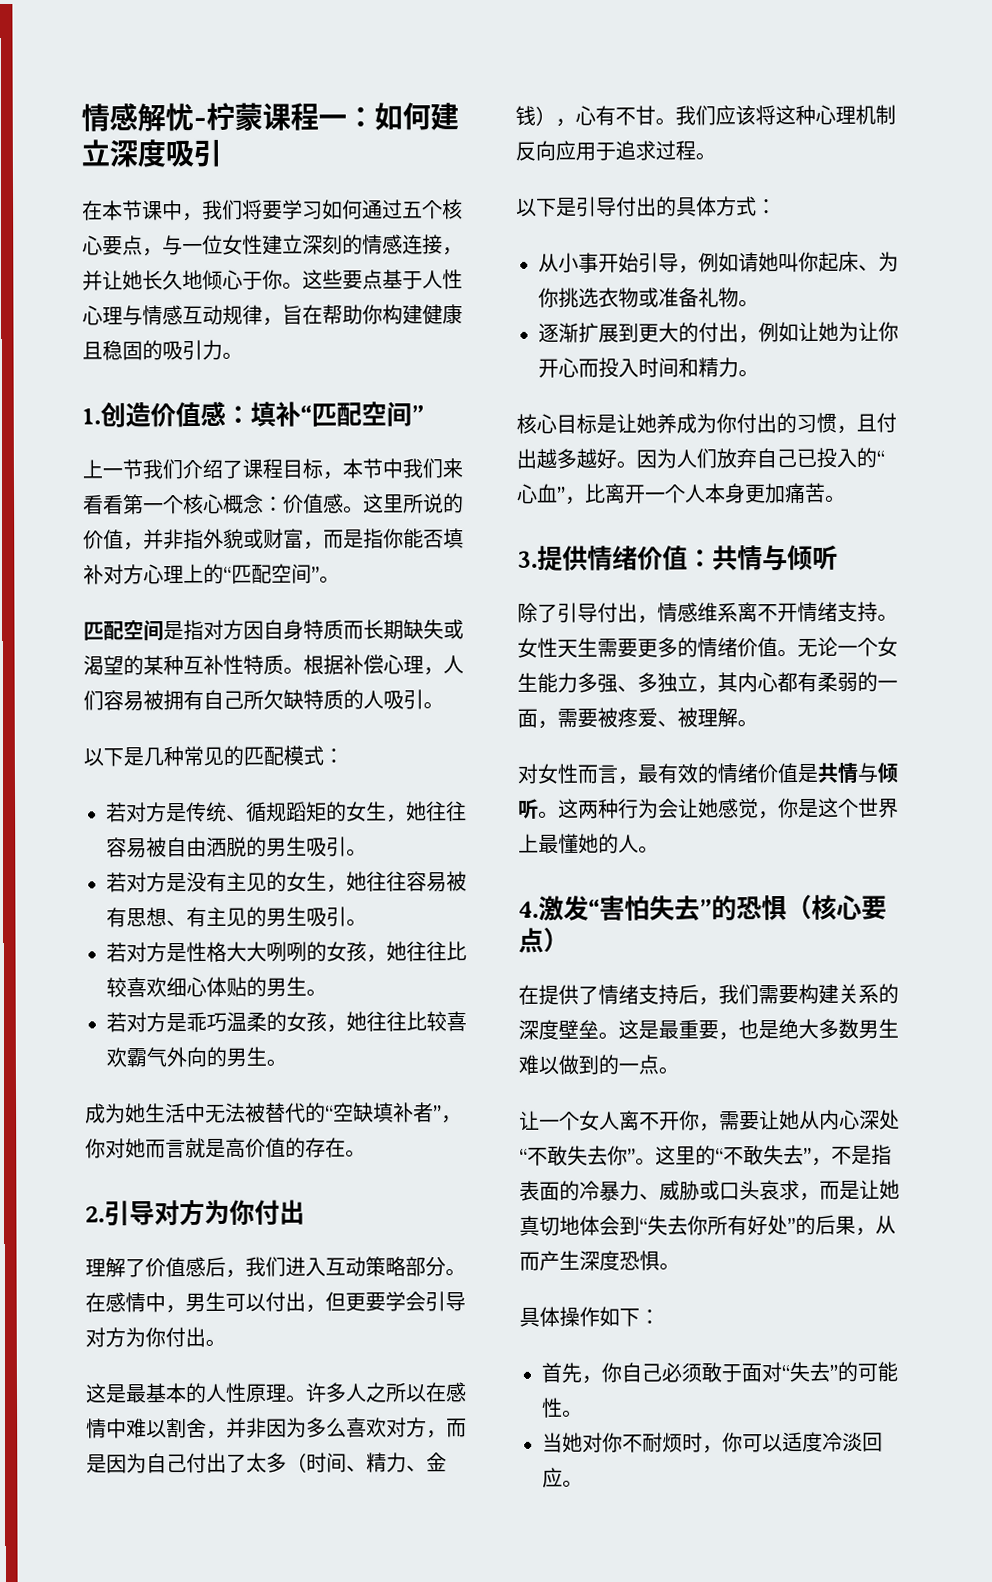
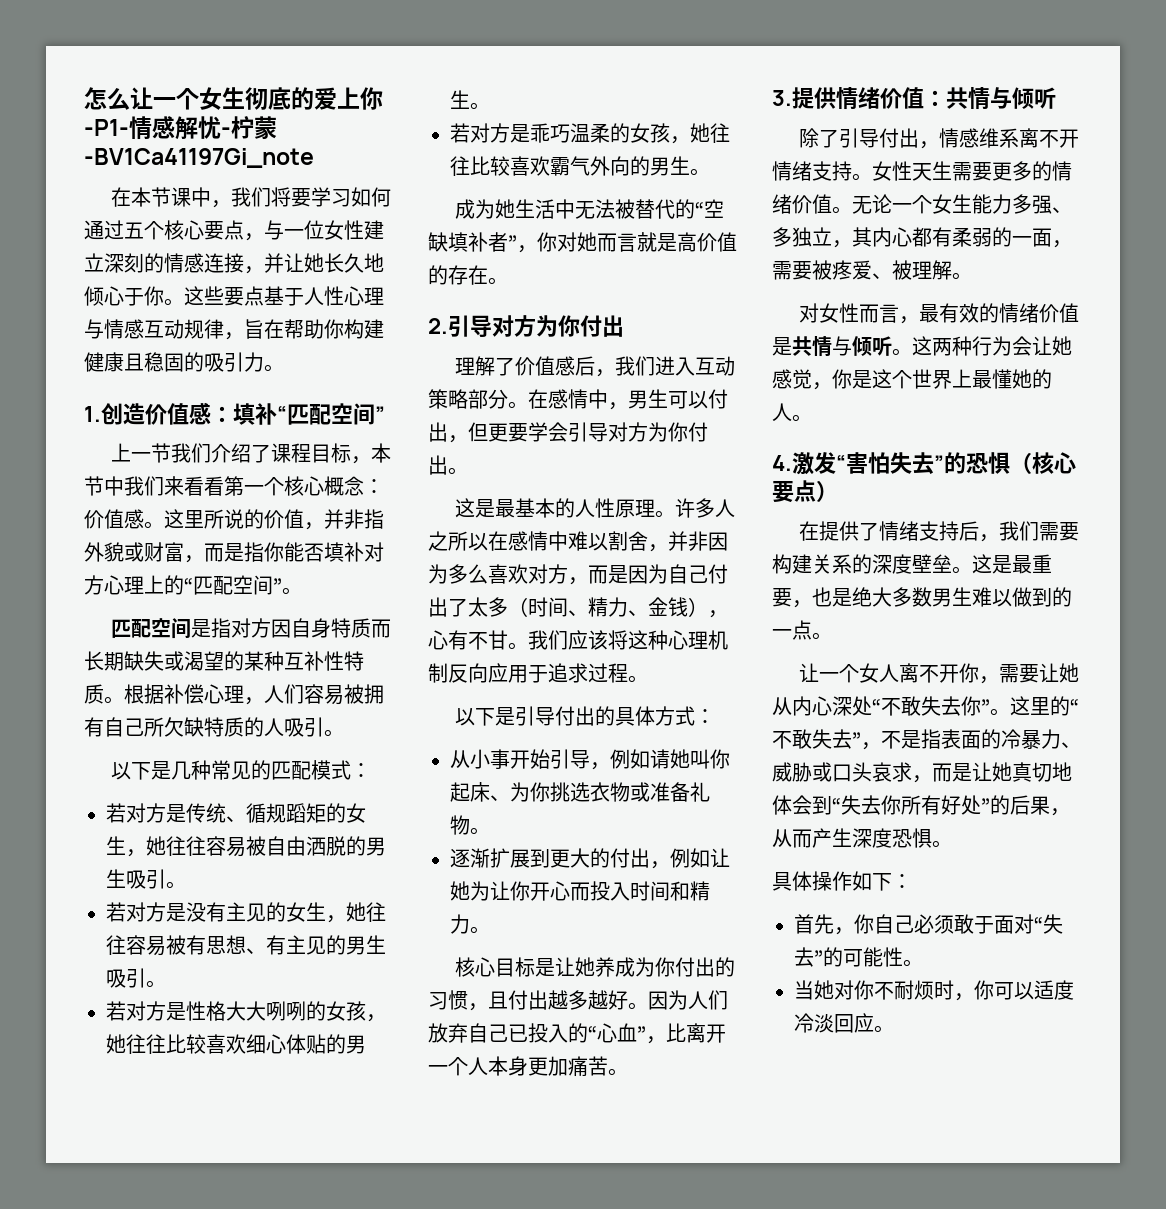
- 情感解忧-柠蒙课程一：如何建立深度吸引
+ 怎么让一个女生彻底的爱上你-P1-情感解忧-柠蒙-BV1Ca41197Gi_note

